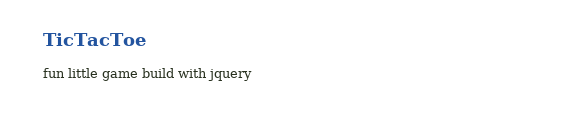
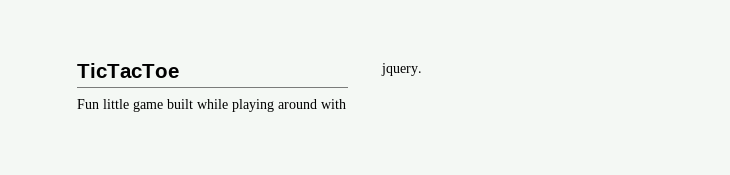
- fun little game build with jquery
+ Fun little game built while playing around with jquery.

